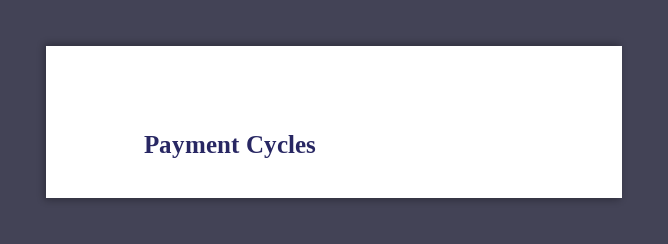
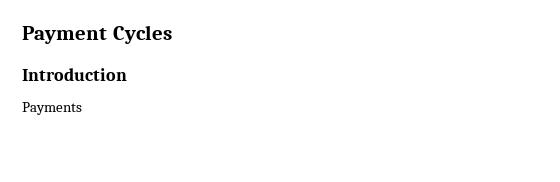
+ Introduction
+ Payments

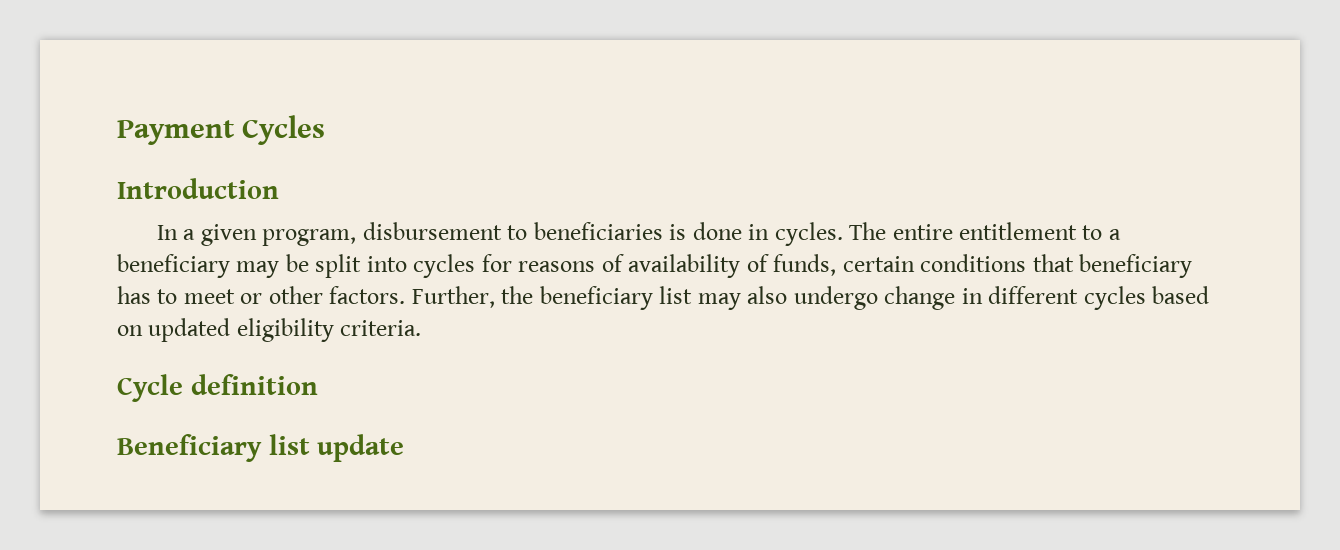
- Payments
+ In a given program, disbursement to beneficiaries is done in cycles. The entire entitlement to a beneficiary may be split into cycles for reasons of availability of funds, certain conditions that beneficiary has to meet or other factors. Further, the beneficiary list may also undergo change in different cycles based on updated eligibility criteria.
+ Cycle definition
+ Beneficiary list update

